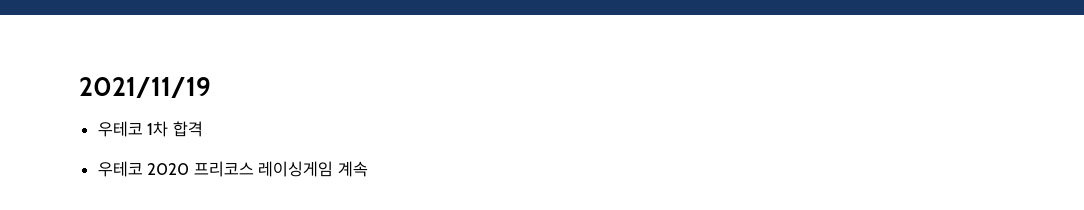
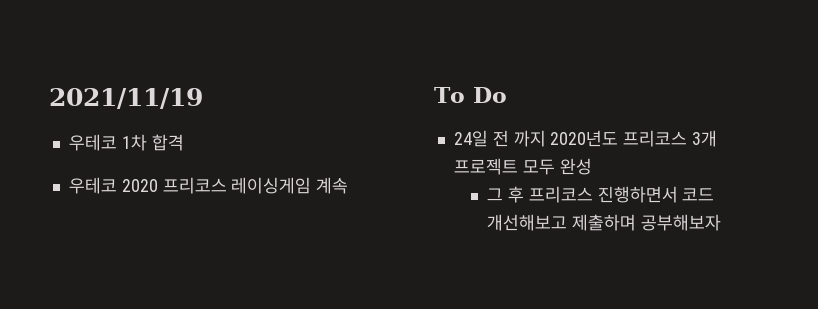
+ To Do
+ 24일 전 까지 2020년도 프리코스 3개 프로젝트 모두 완성
+ 그 후 프리코스 진행하면서 코드 개선해보고 제출하며 공부해보자

